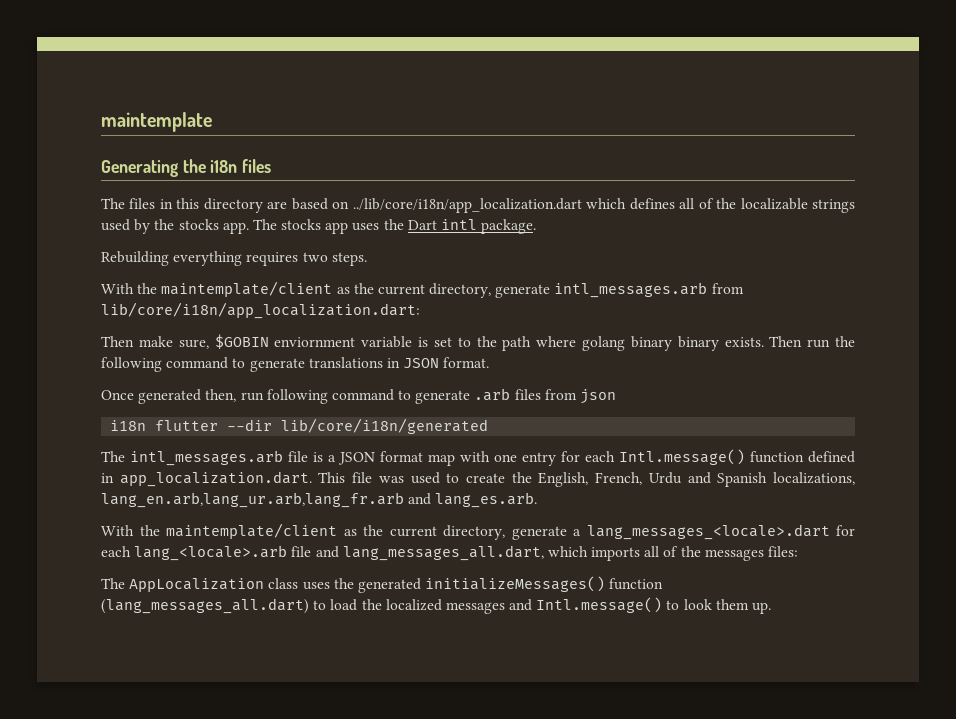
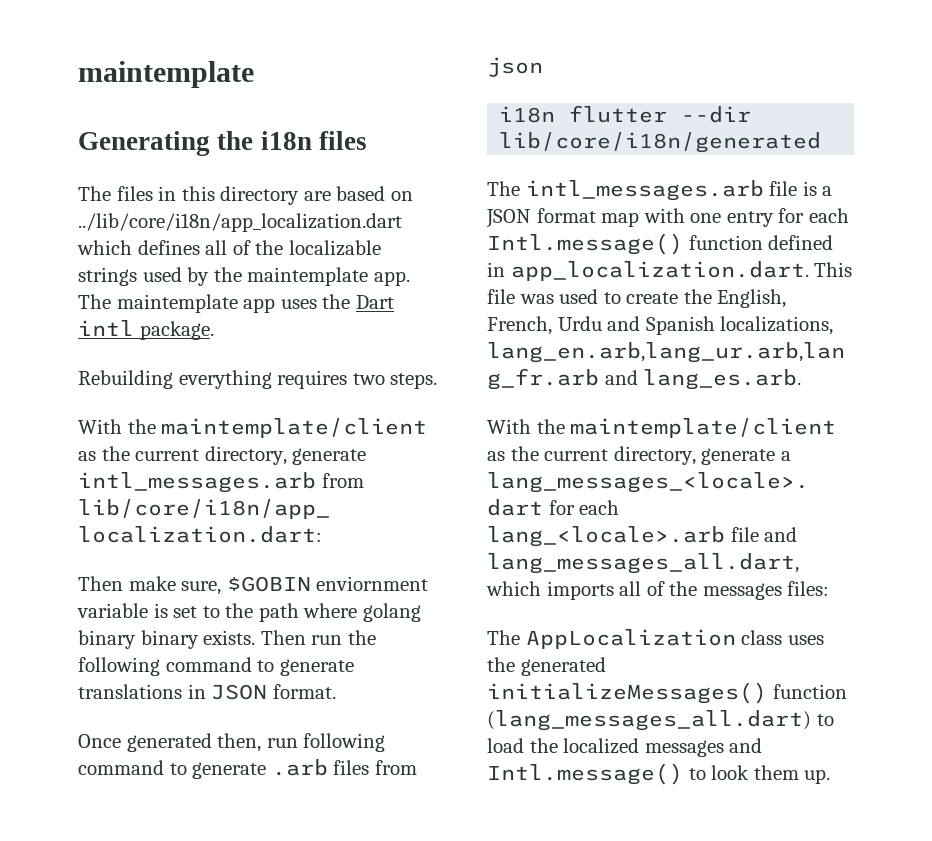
- The files in this directory are based on ../lib/core/i18n/app_localization.dart which defines all of the localizable strings used by the stocks app.
+ The files in this directory are based on ../lib/core/i18n/app_localization.dart which defines all of the localizable strings used by the maintemplate app.
- The stocks app uses the Dart intl package.
+ The maintemplate app uses the Dart intl package.

